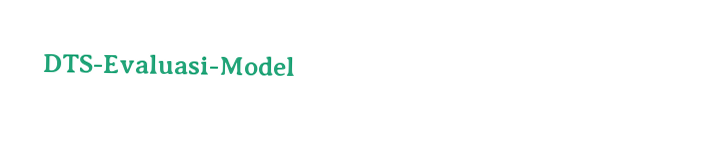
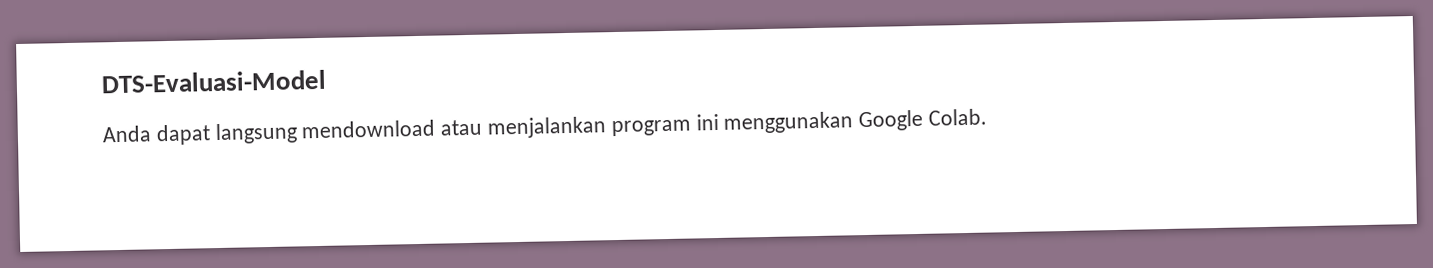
+ Anda dapat langsung mendownload atau menjalankan program ini menggunakan Google Colab.

